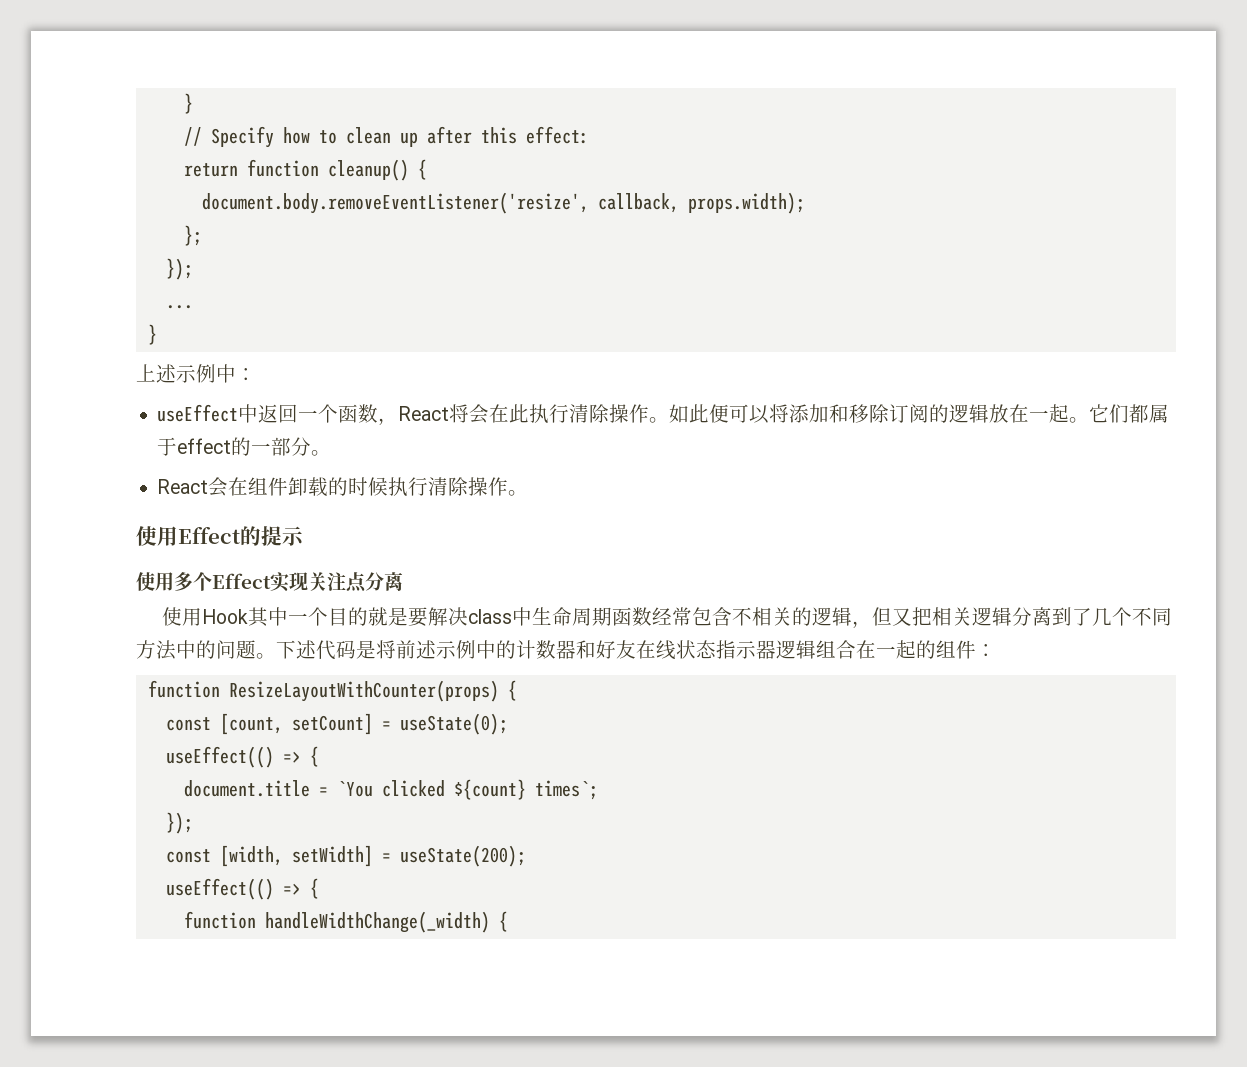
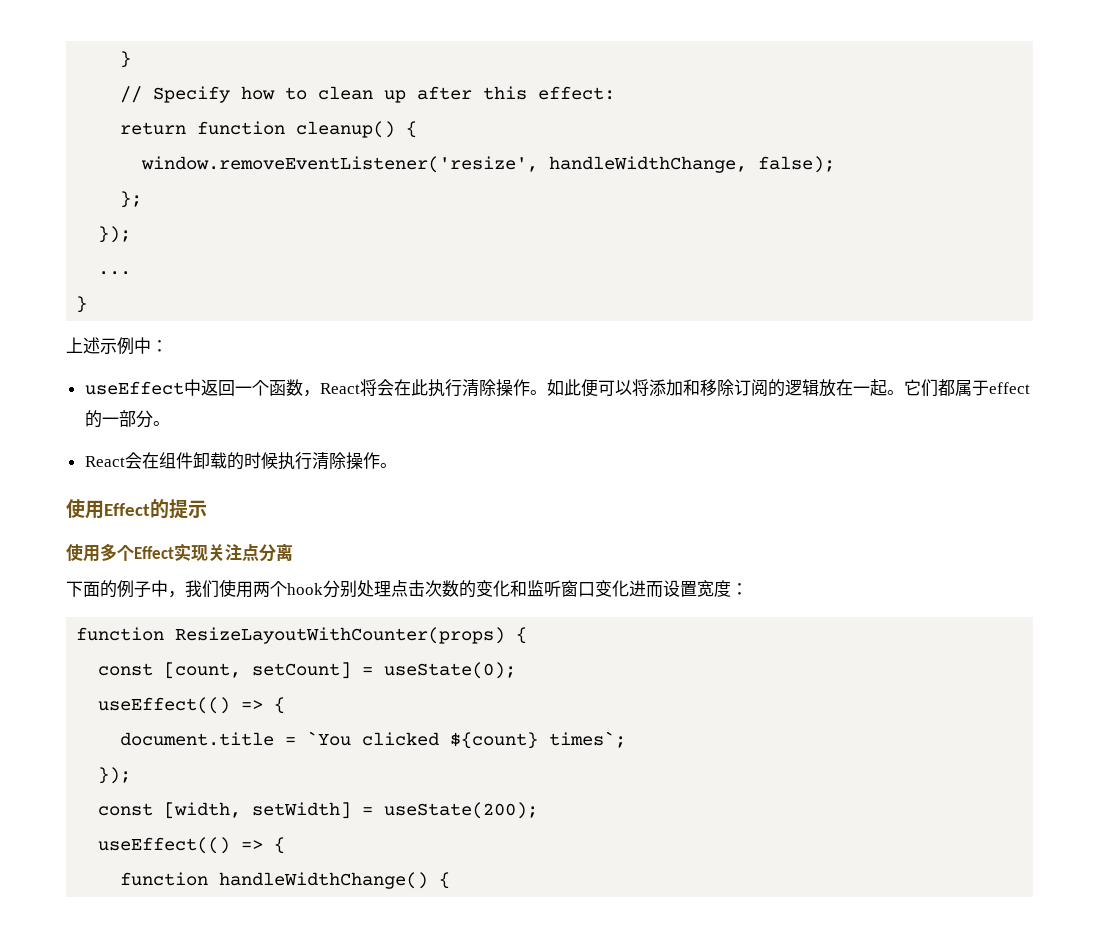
- document.body.removeEventListener('resize', callback, props.width);
+ window.removeEventListener('resize', handleWidthChange, false);
- 使用Hook其中一个目的就是要解决class中生命周期函数经常包含不相关的逻辑，但又把相关逻辑分离到了几个不同方法中的问题。下述代码是将前述示例中的计数器和好友在线状态指示器逻辑组合在一起的组件：
+ 下面的例子中，我们使用两个hook分别处理点击次数的变化和监听窗口变化进而设置宽度：
- function handleWidthChange(_width) {
+ function handleWidthChange() {

